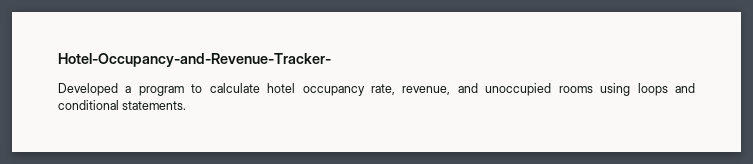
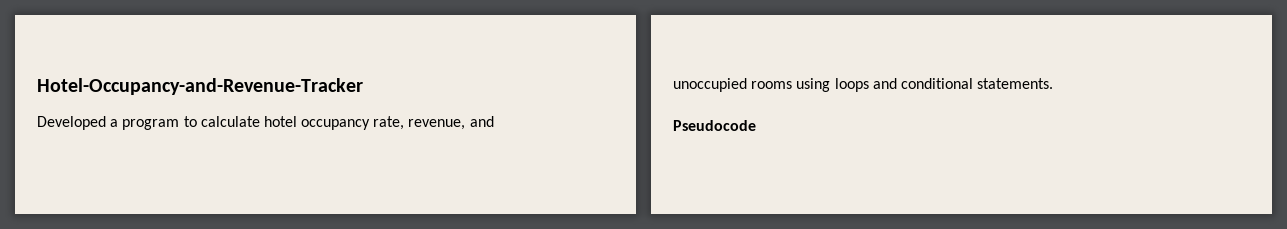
- Hotel-Occupancy-and-Revenue-Tracker-
+ Hotel-Occupancy-and-Revenue-Tracker
+ Pseudocode

